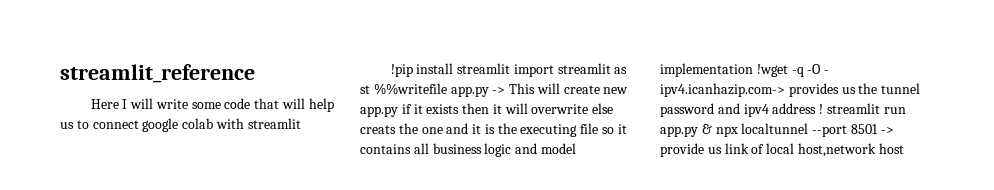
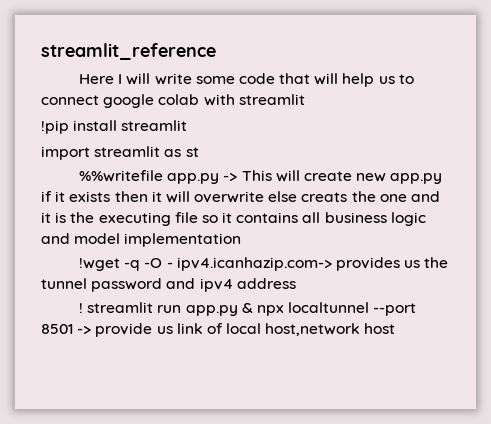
- !pip install streamlit import streamlit as st %%writefile app.py -> This will create new app.py if it exists then it will overwrite else creats the one and it is the executing file so it contains all business logic and model implementation !wget -q -O - ipv4.icanhazip.com-> provides us the tunnel password and ipv4 address ! streamlit run app.py & npx localtunnel --port 8501 -> provide us link of local host,network host
+ !pip install streamlit
+ import streamlit as st
+ %%writefile app.py -> This will create new app.py if it exists then it will overwrite else creats the one and it is the executing file so it contains all business logic and model implementation
+ !wget -q -O - ipv4.icanhazip.com-> provides us the tunnel password and ipv4 address
+ ! streamlit run app.py & npx localtunnel --port 8501 -> provide us link of local host,network host

